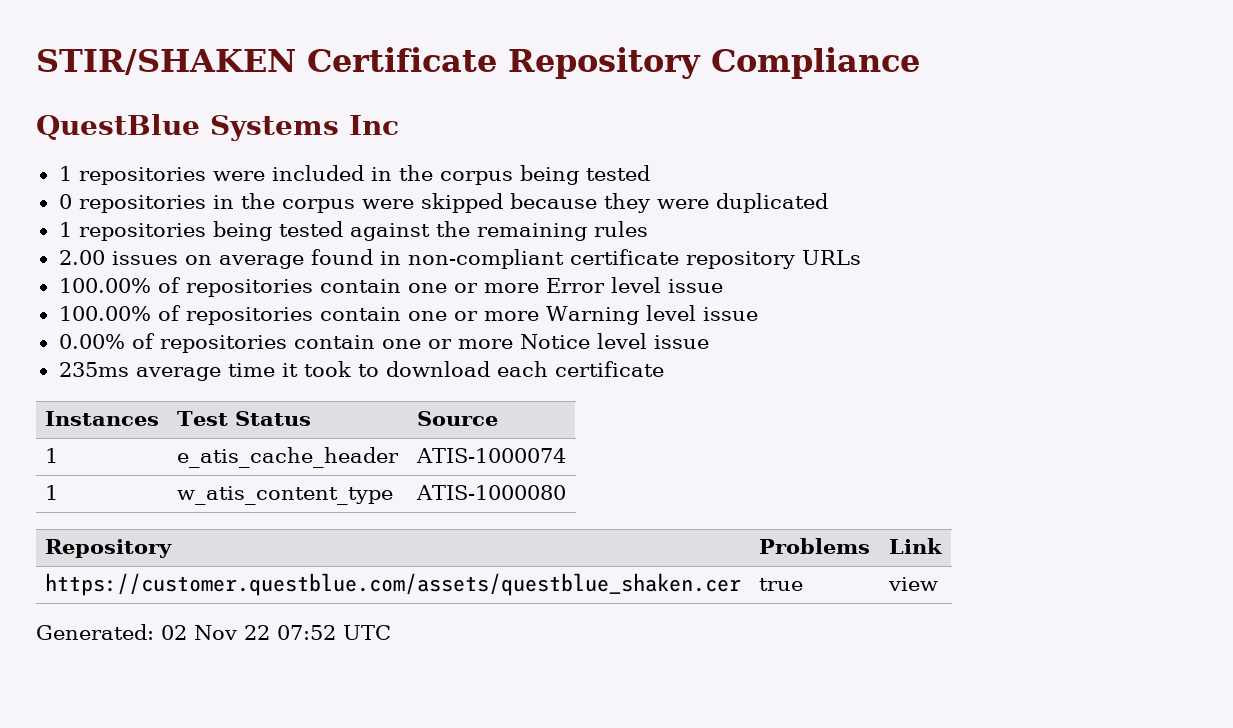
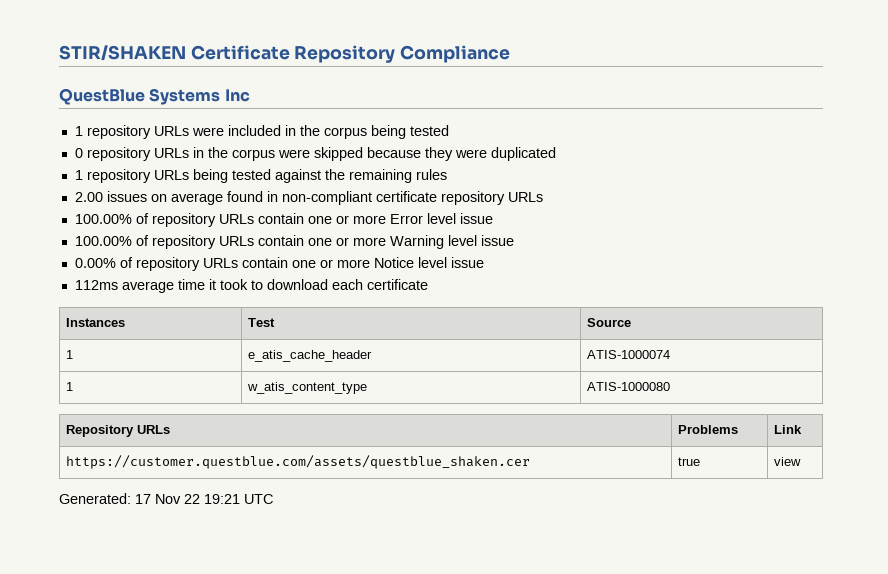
- 1 repositories were included in the corpus being tested
+ 1 repository URLs were included in the corpus being tested
- 0 repositories in the corpus were skipped because they were duplicated
+ 0 repository URLs in the corpus were skipped because they were duplicated
- 1 repositories being tested against the remaining rules
+ 1 repository URLs being tested against the remaining rules
- 100.00% of repositories contain one or more Error level issue
+ 100.00% of repository URLs contain one or more Error level issue
- 100.00% of repositories contain one or more Warning level issue
+ 100.00% of repository URLs contain one or more Warning level issue
- 0.00% of repositories contain one or more Notice level issue
+ 0.00% of repository URLs contain one or more Notice level issue
- 235ms average time it took to download each certificate
+ 112ms average time it took to download each certificate
- Instances | Test Status | Source
+ Instances | Test | Source
- Repository | Problems | Link
+ Repository URLs | Problems | Link
- Generated: 02 Nov 22 07:52 UTC
+ Generated: 17 Nov 22 19:21 UTC

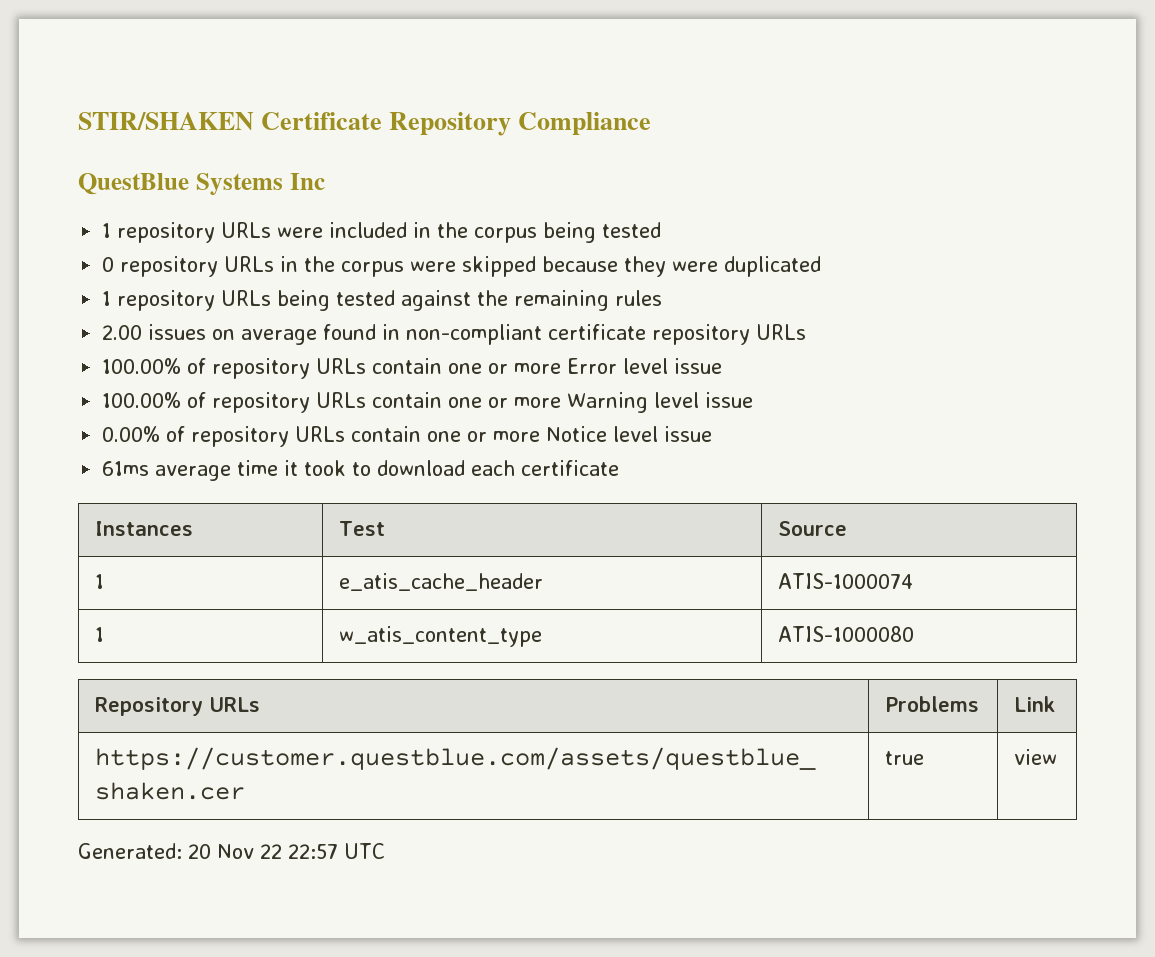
- 112ms average time it took to download each certificate
+ 61ms average time it took to download each certificate
- Generated: 17 Nov 22 19:21 UTC
+ Generated: 20 Nov 22 22:57 UTC

